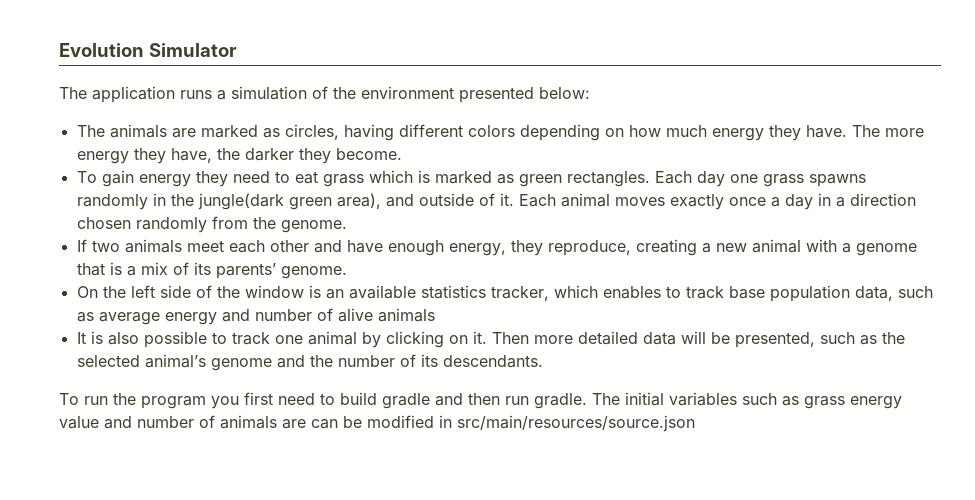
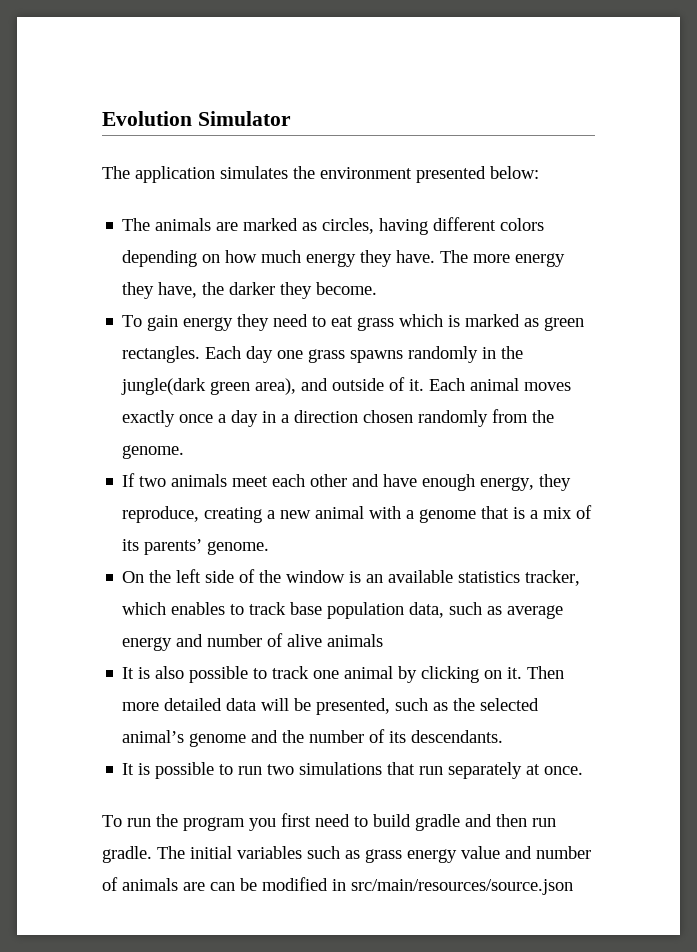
- The application runs a simulation of the environment presented below:
+ The application simulates the environment presented below:
+ It is possible to run two simulations that run separately at once.

